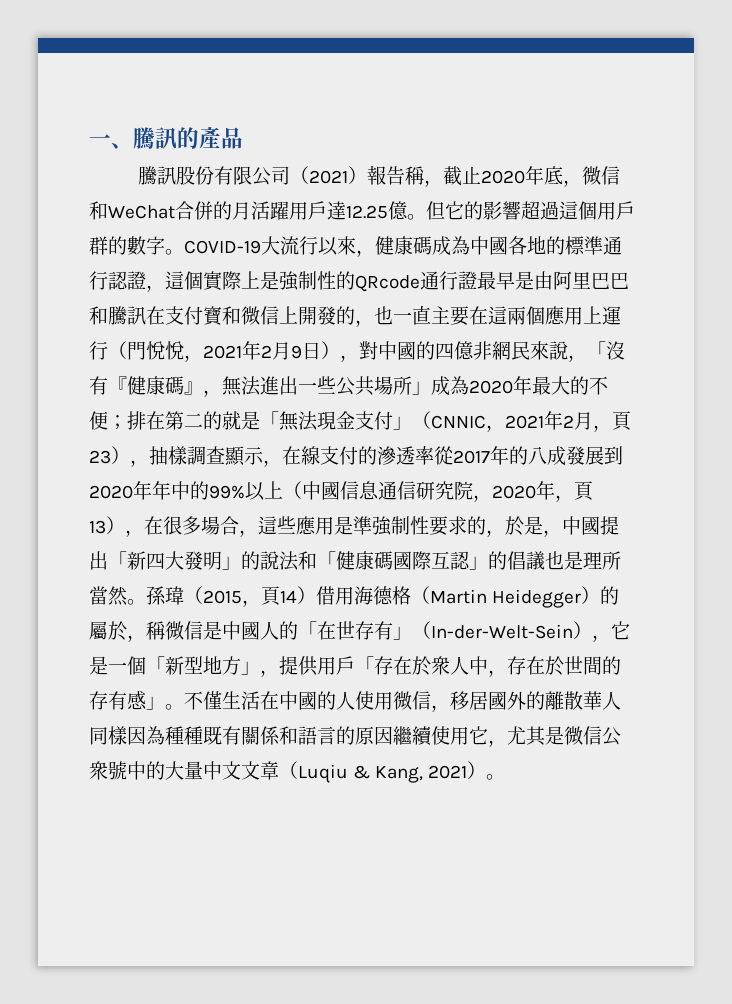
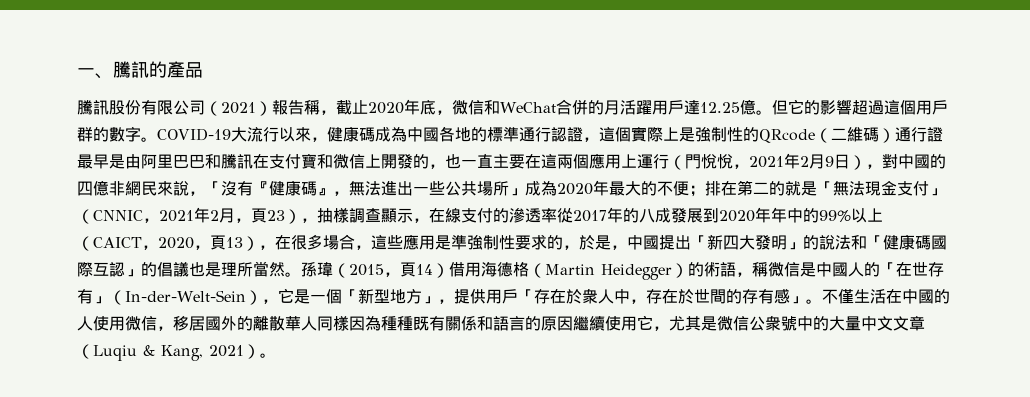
- COVID-19大流行以來，健康碼成為中國各地的標準通行認證，這個實際上是強制性的QRcode通行證最早是由阿里巴巴和騰訊在支付寶和微信上開發的，也一直主要在這兩個應用上運行（門悅悅，2021年2月9日），對中國的四億非網民來說，「沒有『健康碼』，無法進出一些公共場所」成為2020年最大的不便；
+ COVID-19大流行以來，健康碼成為中國各地的標準通行認證，這個實際上是強制性的QRcode（二維碼）通行證最早是由阿里巴巴和騰訊在支付寶和微信上開發的，也一直主要在這兩個應用上運行（門悅悅，2021年2月9日），對中國的四億非網民來說，「沒有『健康碼』，無法進出一些公共場所」成為2020年最大的不便；
- 排在第二的就是「無法現金支付」（CNNIC，2021年2月，頁23），抽樣調查顯示，在線支付的滲透率從2017年的八成發展到2020年年中的99%以上（中國信息通信研究院，2020年，頁13），在很多場合，這些應用是準強制性要求的，於是，中國提出「新四大發明」的說法和「健康碼國際互認」的倡議也是理所當然。
+ 排在第二的就是「無法現金支付」（CNNIC，2021年2月，頁23），抽樣調查顯示，在線支付的滲透率從2017年的八成發展到2020年年中的99%以上（CAICT，2020，頁13），在很多場合，這些應用是準強制性要求的，於是，中國提出「新四大發明」的說法和「健康碼國際互認」的倡議也是理所當然。
- 孫瑋（2015，頁14）借用海德格（Martin Heidegger）的屬於，稱微信是中國人的「在世存有」（In-der-Welt-Sein），它是一個「新型地方」，提供用戶「存在於衆人中，存在於世間的存有感」。
+ 孫瑋（2015，頁14）借用海德格（Martin Heidegger）的術語，稱微信是中國人的「在世存有」（In-der-Welt-Sein），它是一個「新型地方」，提供用戶「存在於衆人中，存在於世間的存有感」。

